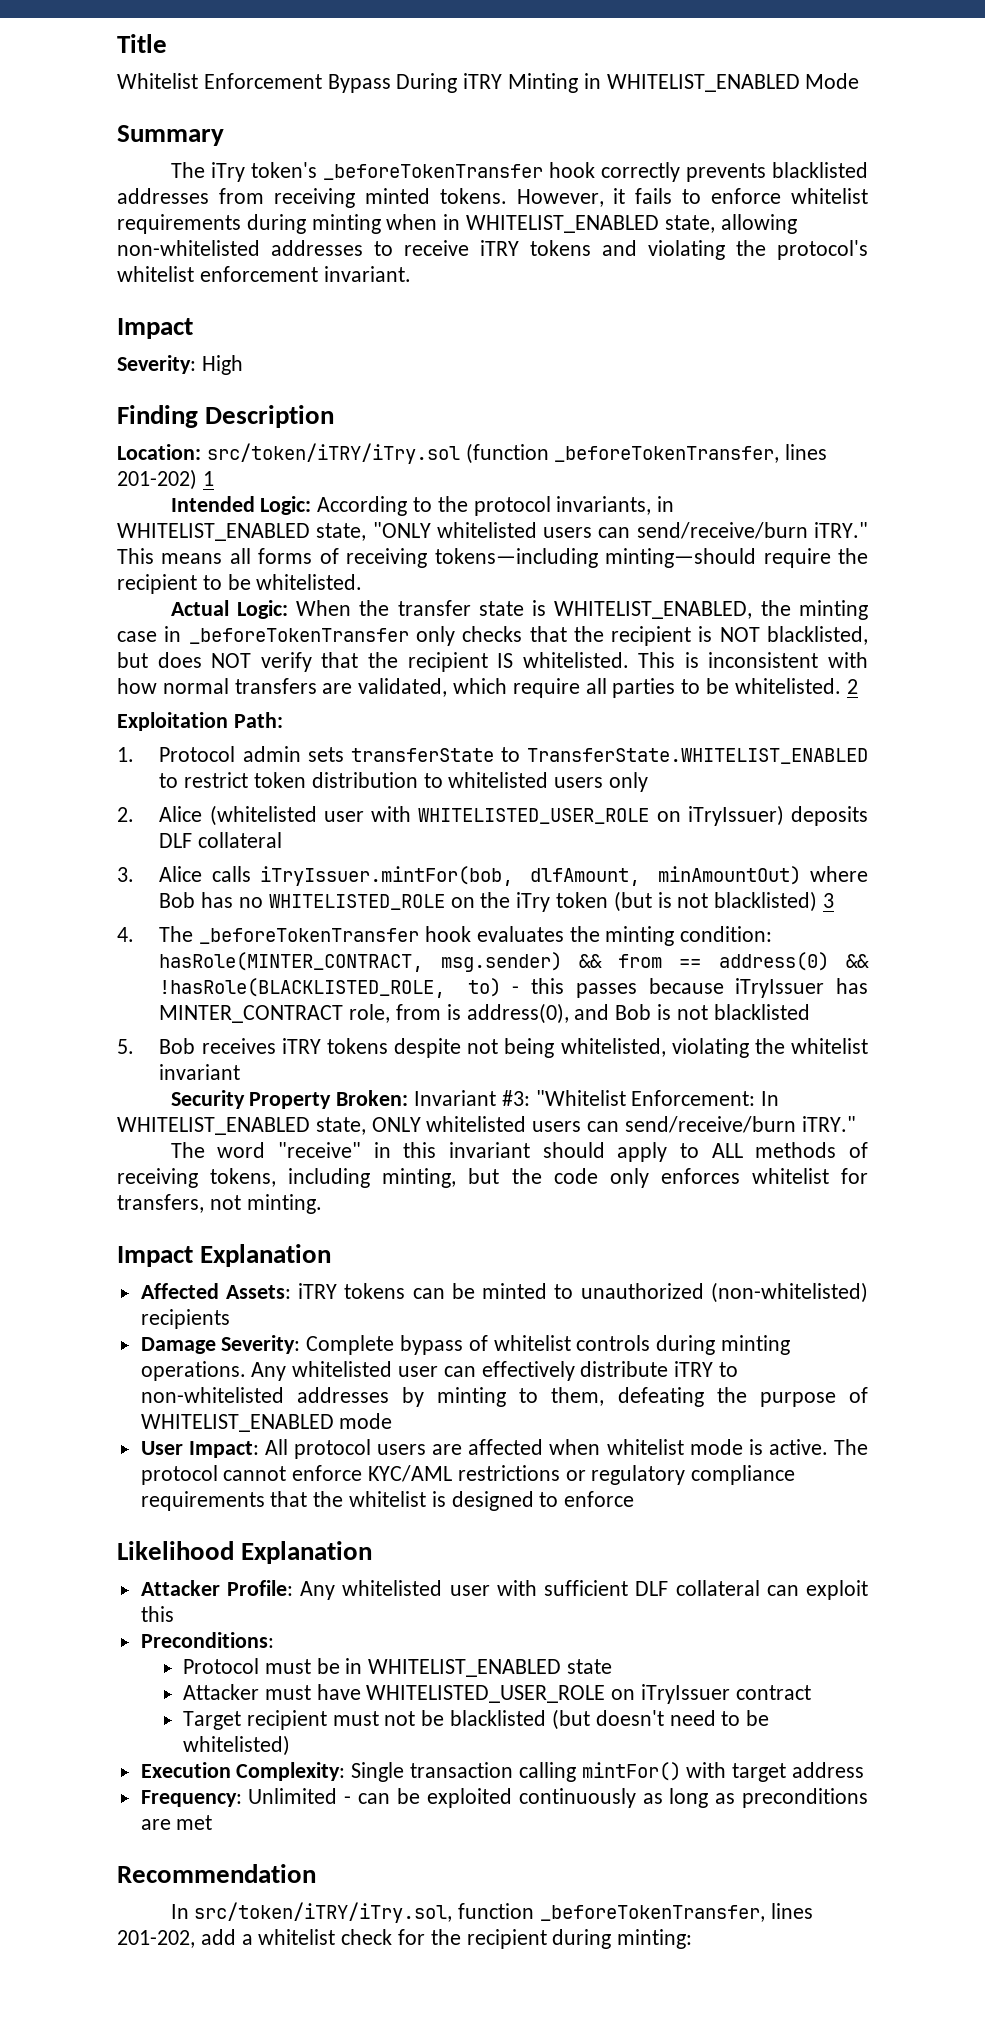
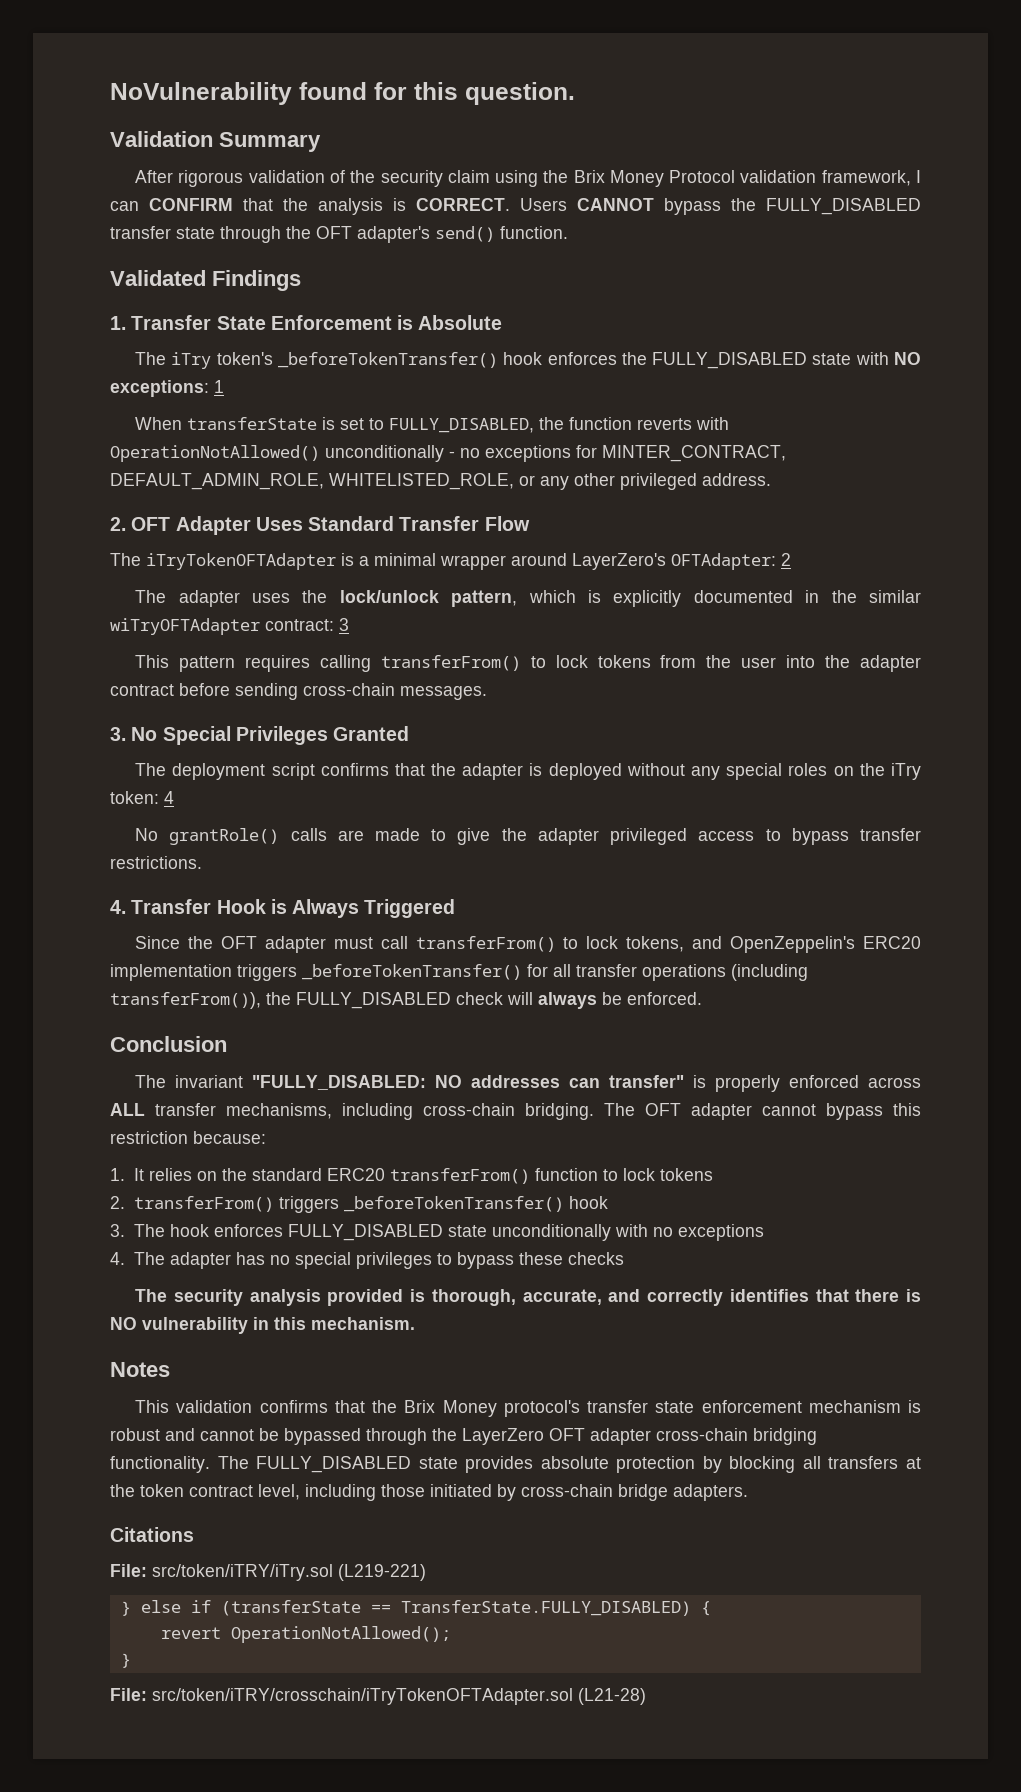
- Title
- Whitelist Enforcement Bypass During iTRY Minting in WHITELIST_ENABLED Mode
- Summary
- The iTry token's _beforeTokenTransfer hook correctly prevents blacklisted addresses from receiving minted tokens. However, it fails to enforce whitelist requirements during minting when in WHITELIST_ENABLED state, allowing non-whitelisted addresses to receive iTRY tokens and violating the protocol's whitelist enforcement invariant.
- Impact
- Severity: High
- Finding Description
- Location: src/token/iTRY/iTry.sol (function _beforeTokenTransfer, lines 201-202) 1
- Intended Logic: According to the protocol invariants, in WHITELIST_ENABLED state, "ONLY whitelisted users can send/receive/burn iTRY." This means all forms of receiving tokens—including minting—should require the recipient to be whitelisted.
- Actual Logic: When the transfer state is WHITELIST_ENABLED, the minting case in _beforeTokenTransfer only checks that the recipient is NOT blacklisted, but does NOT verify that the recipient IS whitelisted. This is inconsistent with how normal transfers are validated, which require all parties to be whitelisted. 2
- Exploitation Path:
- 1. Protocol admin sets transferState to TransferState.WHITELIST_ENABLED to restrict token distribution to whitelisted users only
- 2. Alice (whitelisted user with WHITELISTED_USER_ROLE on iTryIssuer) deposits DLF collateral
- 3. Alice calls iTryIssuer.mintFor(bob, dlfAmount, minAmountOut) where Bob has no WHITELISTED_ROLE on the iTry token (but is not blacklisted) 3
- 4. The _beforeTokenTransfer hook evaluates the minting condition: hasRole(MINTER_CONTRACT, msg.sender) && from == address(0) && !hasRole(BLACKLISTED_ROLE, to) - this passes because iTryIssuer has MINTER_CONTRACT role, from is address(0), and Bob is not blacklisted
- 5. Bob receives iTRY tokens despite not being whitelisted, violating the whitelist invariant
- Security Property Broken: Invariant #3: "Whitelist Enforcement: In WHITELIST_ENABLED state, ONLY whitelisted users can send/receive/burn iTRY."
- The word "receive" in this invariant should apply to ALL methods of receiving tokens, including minting, but the code only enforces whitelist for transfers, not minting.
- Impact Explanation
- Affected Assets: iTRY tokens can be minted to unauthorized (non-whitelisted) recipients
- Damage Severity: Complete bypass of whitelist controls during minting operations. Any whitelisted user can effectively distribute iTRY to non-whitelisted addresses by minting to them, defeating the purpose of WHITELIST_ENABLED mode
- User Impact: All protocol users are affected when whitelist mode is active. The protocol cannot enforce KYC/AML restrictions or regulatory compliance requirements that the whitelist is designed to enforce
- Likelihood Explanation
- Attacker Profile: Any whitelisted user with sufficient DLF collateral can exploit this
- Preconditions:
- Protocol must be in WHITELIST_ENABLED state
- Attacker must have WHITELISTED_USER_ROLE on iTryIssuer contract
- Target recipient must not be blacklisted (but doesn't need to be whitelisted)
- Execution Complexity: Single transaction calling mintFor() with target address
- Frequency: Unlimited - can be exploited continuously as long as preconditions are met
- Recommendation
- In src/token/iTRY/iTry.sol, function _beforeTokenTransfer, lines 201-202, add a whitelist check for the recipient during minting:
+ NoVulnerability found for this question.
+ Validation Summary
+ After rigorous validation of the security claim using the Brix Money Protocol validation framework, I can CONFIRM that the analysis is CORRECT. Users CANNOT bypass the FULLY_DISABLED transfer state through the OFT adapter's send() function.
+ Validated Findings
+ 1. Transfer State Enforcement is Absolute
+ The iTry token's _beforeTokenTransfer() hook enforces the FULLY_DISABLED state with NO exceptions: 1
+ When transferState is set to FULLY_DISABLED, the function reverts with OperationNotAllowed() unconditionally - no exceptions for MINTER_CONTRACT, DEFAULT_ADMIN_ROLE, WHITELISTED_ROLE, or any other privileged address.
+ 2. OFT Adapter Uses Standard Transfer Flow
+ The iTryTokenOFTAdapter is a minimal wrapper around LayerZero's OFTAdapter: 2
+ The adapter uses the lock/unlock pattern, which is explicitly documented in the similar wiTryOFTAdapter contract: 3
+ This pattern requires calling transferFrom() to lock tokens from the user into the adapter contract before sending cross-chain messages.
+ 3. No Special Privileges Granted
+ The deployment script confirms that the adapter is deployed without any special roles on the iTry token: 4
+ No grantRole() calls are made to give the adapter privileged access to bypass transfer restrictions.
+ 4. Transfer Hook is Always Triggered
+ Since the OFT adapter must call transferFrom() to lock tokens, and OpenZeppelin's ERC20 implementation triggers _beforeTokenTransfer() for all transfer operations (including transferFrom()), the FULLY_DISABLED check will always be enforced.
+ Conclusion
+ The invariant "FULLY_DISABLED: NO addresses can transfer" is properly enforced across ALL transfer mechanisms, including cross-chain bridging. The OFT adapter cannot bypass this restriction because:
+ 1. It relies on the standard ERC20 transferFrom() function to lock tokens
+ 2. transferFrom() triggers _beforeTokenTransfer() hook
+ 3. The hook enforces FULLY_DISABLED state unconditionally with no exceptions
+ 4. The adapter has no special privileges to bypass these checks
+ The security analysis provided is thorough, accurate, and correctly identifies that there is NO vulnerability in this mechanism.
+ Notes
+ This validation confirms that the Brix Money protocol's transfer state enforcement mechanism is robust and cannot be bypassed through the LayerZero OFT adapter cross-chain bridging functionality. The FULLY_DISABLED state provides absolute protection by blocking all transfers at the token contract level, including those initiated by cross-chain bridge adapters.
+ Citations
+ File: src/token/iTRY/iTry.sol (L219-221)
+ } else if (transferState == TransferState.FULLY_DISABLED) {
+ revert OperationNotAllowed();
+ }
+ File: src/token/iTRY/crosschain/iTryTokenOFTAdapter.sol (L21-28)

